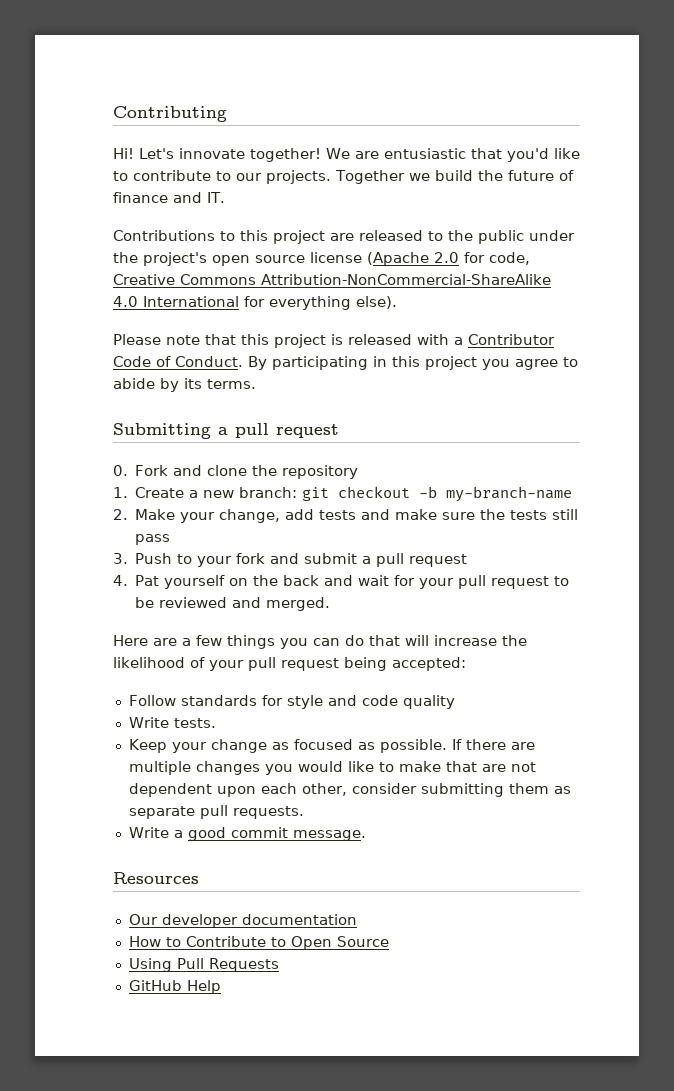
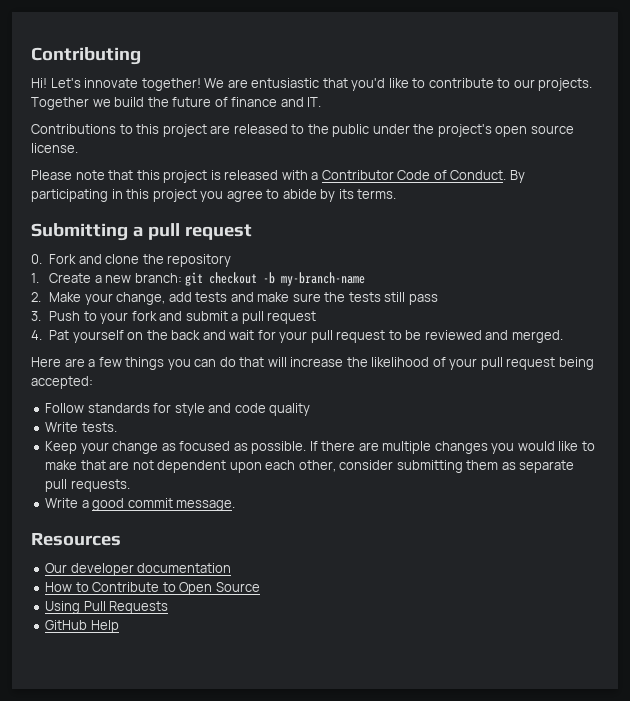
- Contributions to this project are released to the public under the project's open source license (Apache 2.0 for code, Creative Commons Attribution-NonCommercial-ShareAlike 4.0 International for everything else).
+ Contributions to this project are released to the public under the project's open source license.

